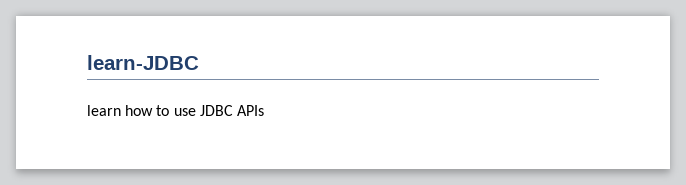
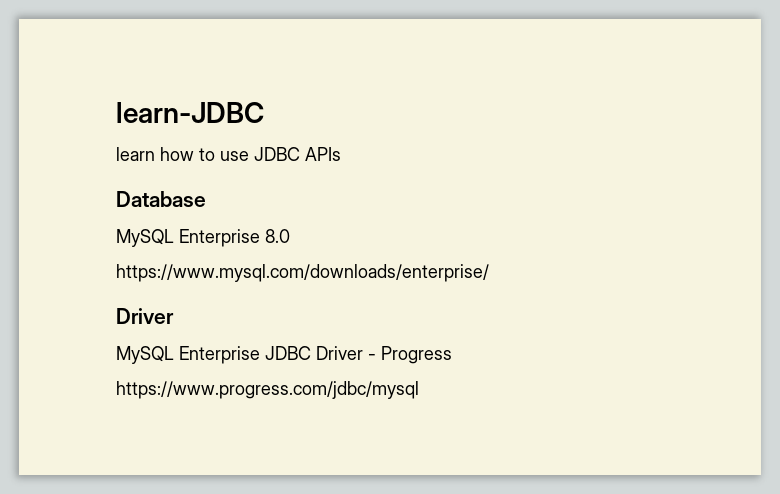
+ Database
+ MySQL Enterprise 8.0
+ https://www.mysql.com/downloads/enterprise/
+ Driver
+ MySQL Enterprise JDBC Driver - Progress
+ https://www.progress.com/jdbc/mysql

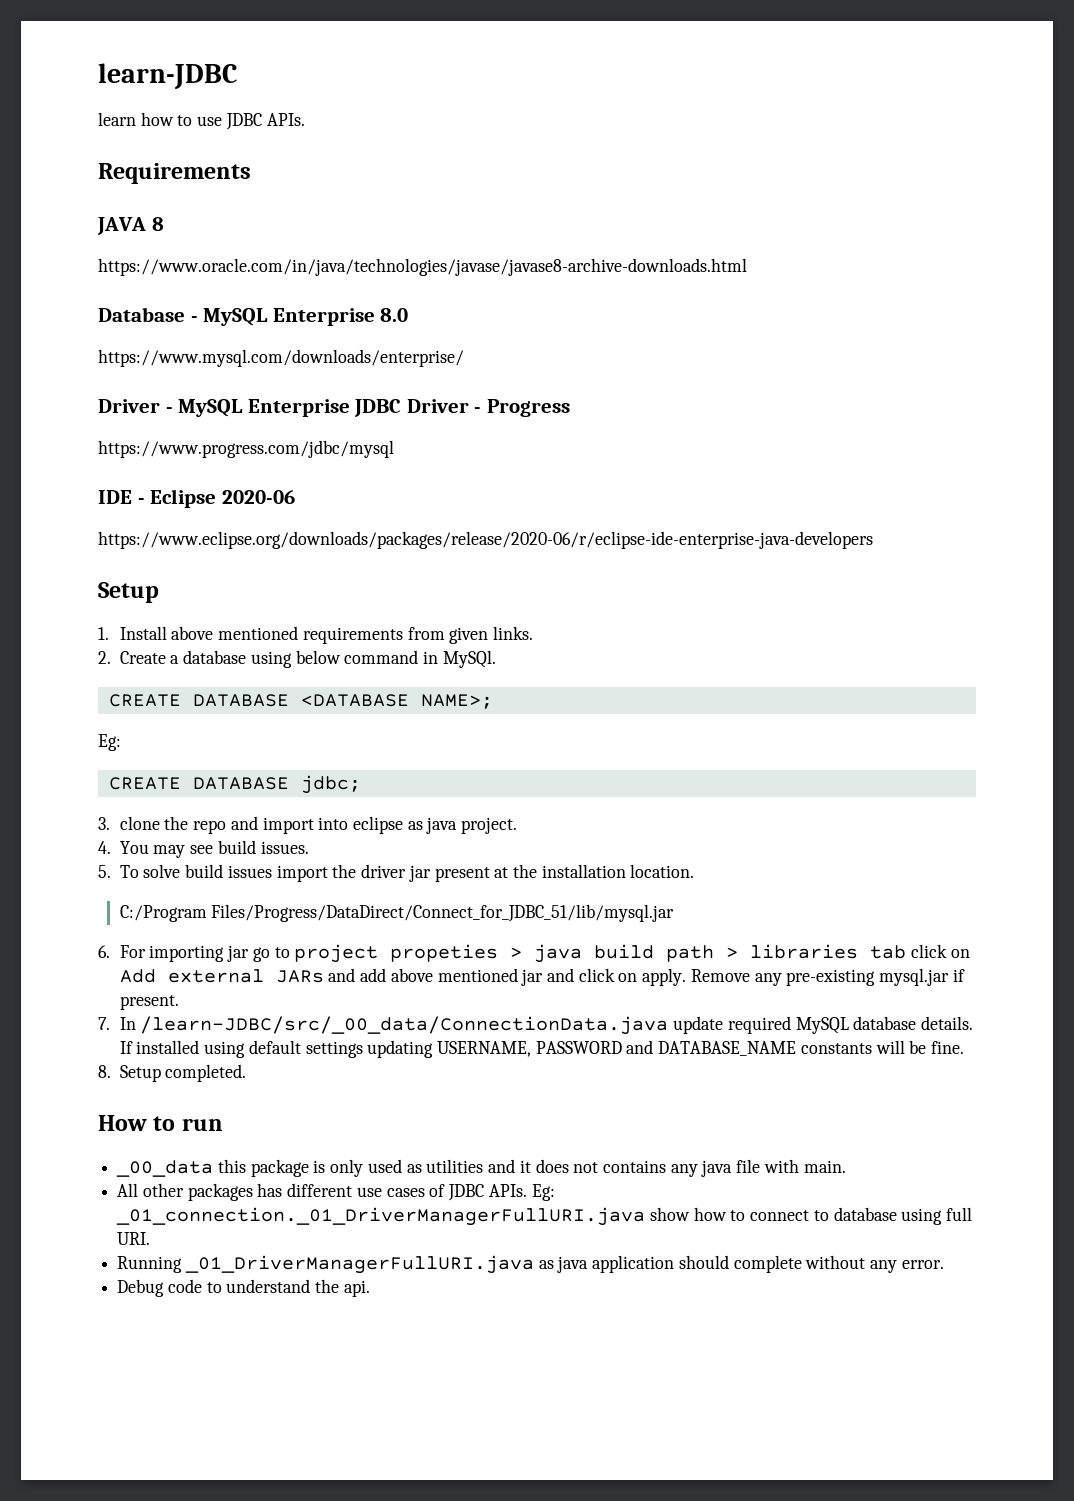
- learn how to use JDBC APIs
+ learn how to use JDBC APIs.
+ Requirements
+ JAVA 8
+ https://www.oracle.com/in/java/technologies/javase/javase8-archive-downloads.html
- Database
- MySQL Enterprise 8.0
+ Database - MySQL Enterprise 8.0
  https://www.mysql.com/downloads/enterprise/
- Driver
- MySQL Enterprise JDBC Driver - Progress
+ Driver - MySQL Enterprise JDBC Driver - Progress
+ IDE - Eclipse 2020-06
+ https://www.eclipse.org/downloads/packages/release/2020-06/r/eclipse-ide-enterprise-java-developers
+ Setup
+ 1. Install above mentioned requirements from given links.
+ 2. Create a database using below command in MySQl.
+ CREATE DATABASE <DATABASE NAME>;
+ Eg:
+ CREATE DATABASE jdbc;
+ 3. clone the repo and import into eclipse as java project.
+ 4. You may see build issues.
+ 5. To solve build issues import the driver jar present at the installation location.
+ C:/Program Files/Progress/DataDirect/Connect_for_JDBC_51/lib/mysql.jar
+ 6. For importing jar go to project propeties > java build path > libraries tab click on Add external JARs and add above mentioned jar and click on apply. Remove any pre-existing mysql.jar if present.
+ 7. In /learn-JDBC/src/_00_data/ConnectionData.java update required MySQL database details. If installed using default settings updating USERNAME, PASSWORD and DATABASE_NAME constants will be fine.
+ 8. Setup completed.
+ How to run
+ _00_data this package is only used as utilities and it does not contains any java file with main.
+ All other packages has different use cases of JDBC APIs. Eg: _01_connection._01_DriverManagerFullURI.java show how to connect to database using full URI.
+ Running _01_DriverManagerFullURI.java as java application should complete without any error.
+ Debug code to understand the api.

